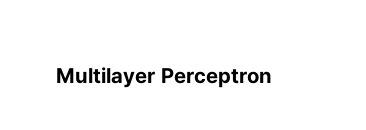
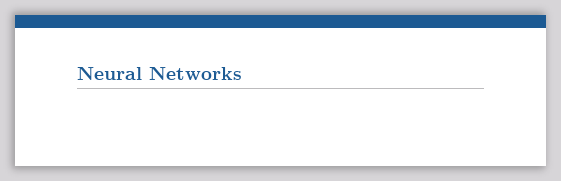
- Multilayer Perceptron
+ Neural Networks

